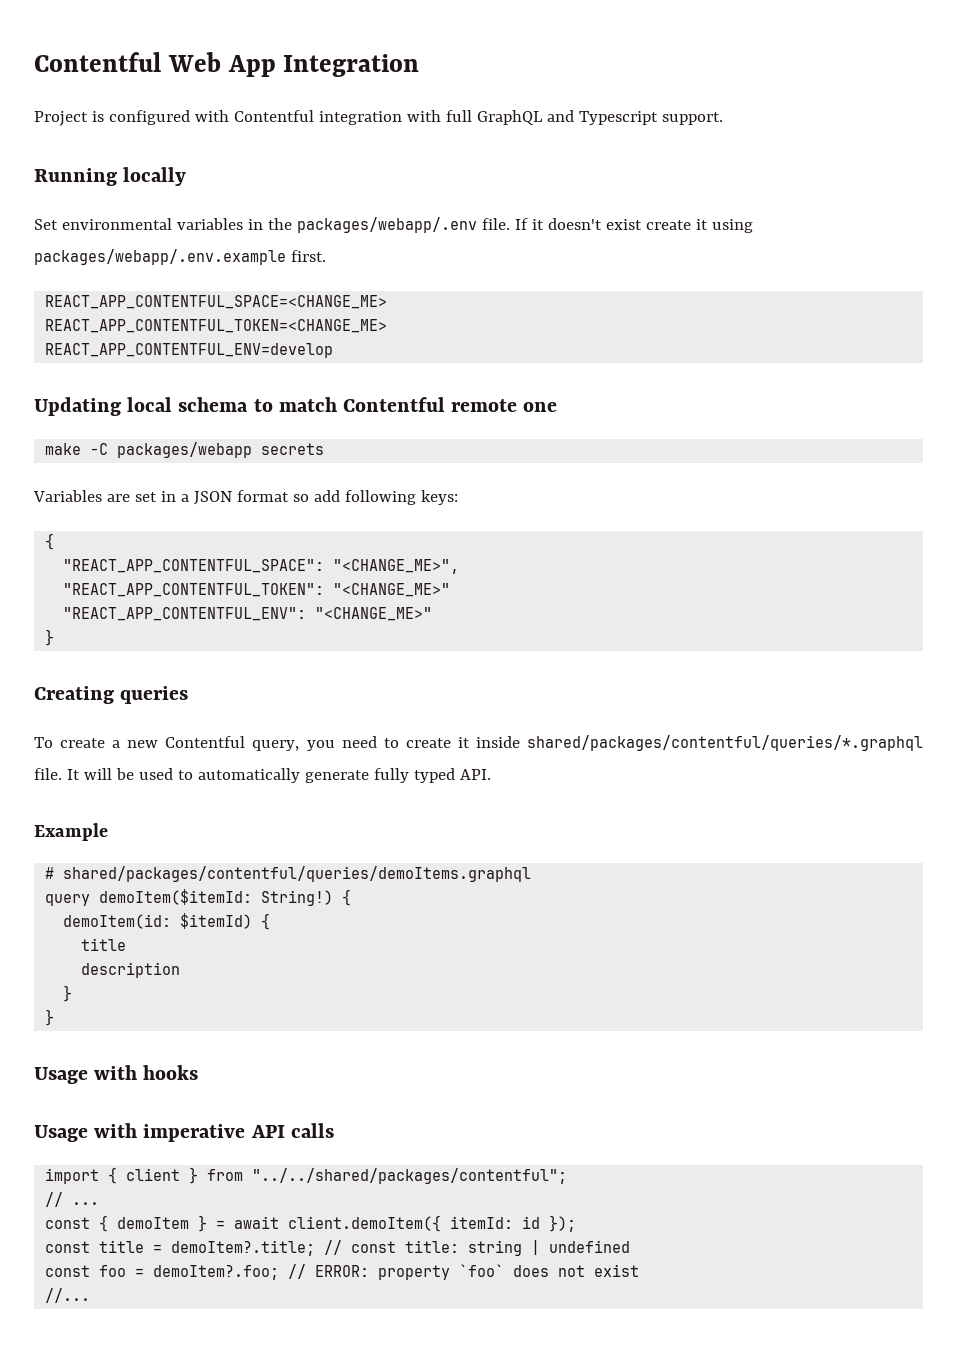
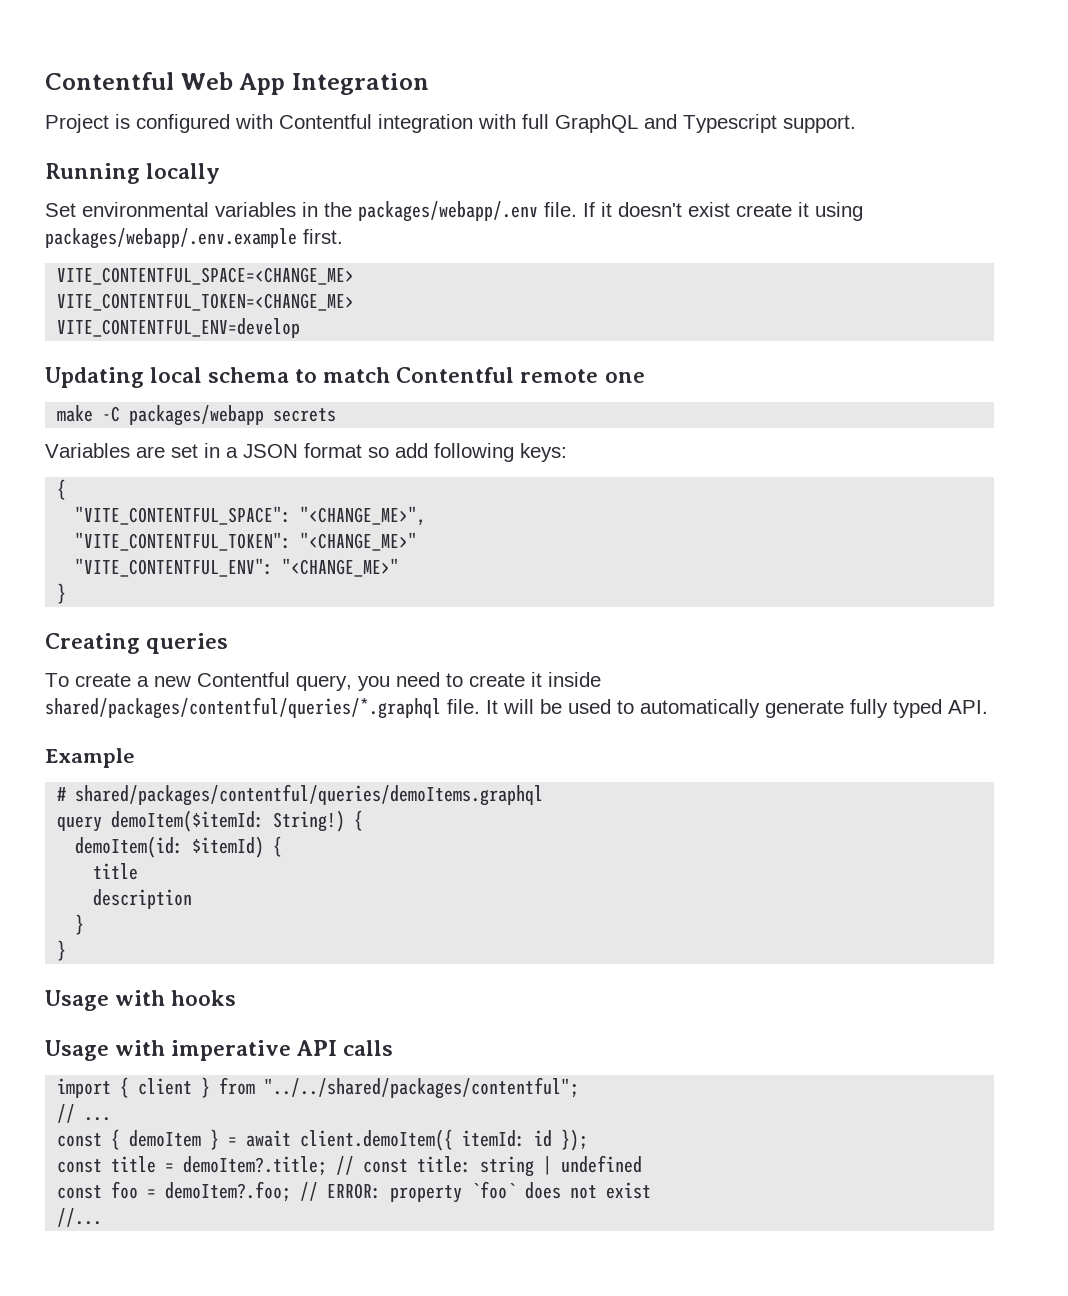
- REACT_APP_CONTENTFUL_SPACE=<CHANGE_ME>
- REACT_APP_CONTENTFUL_TOKEN=<CHANGE_ME>
- REACT_APP_CONTENTFUL_ENV=develop
+ VITE_CONTENTFUL_SPACE=<CHANGE_ME>
+ VITE_CONTENTFUL_TOKEN=<CHANGE_ME>
+ VITE_CONTENTFUL_ENV=develop
- "REACT_APP_CONTENTFUL_SPACE": "<CHANGE_ME>",
+ "VITE_CONTENTFUL_SPACE": "<CHANGE_ME>",
- "REACT_APP_CONTENTFUL_TOKEN": "<CHANGE_ME>"
- "REACT_APP_CONTENTFUL_ENV": "<CHANGE_ME>"
+ "VITE_CONTENTFUL_TOKEN": "<CHANGE_ME>"
+ "VITE_CONTENTFUL_ENV": "<CHANGE_ME>"

